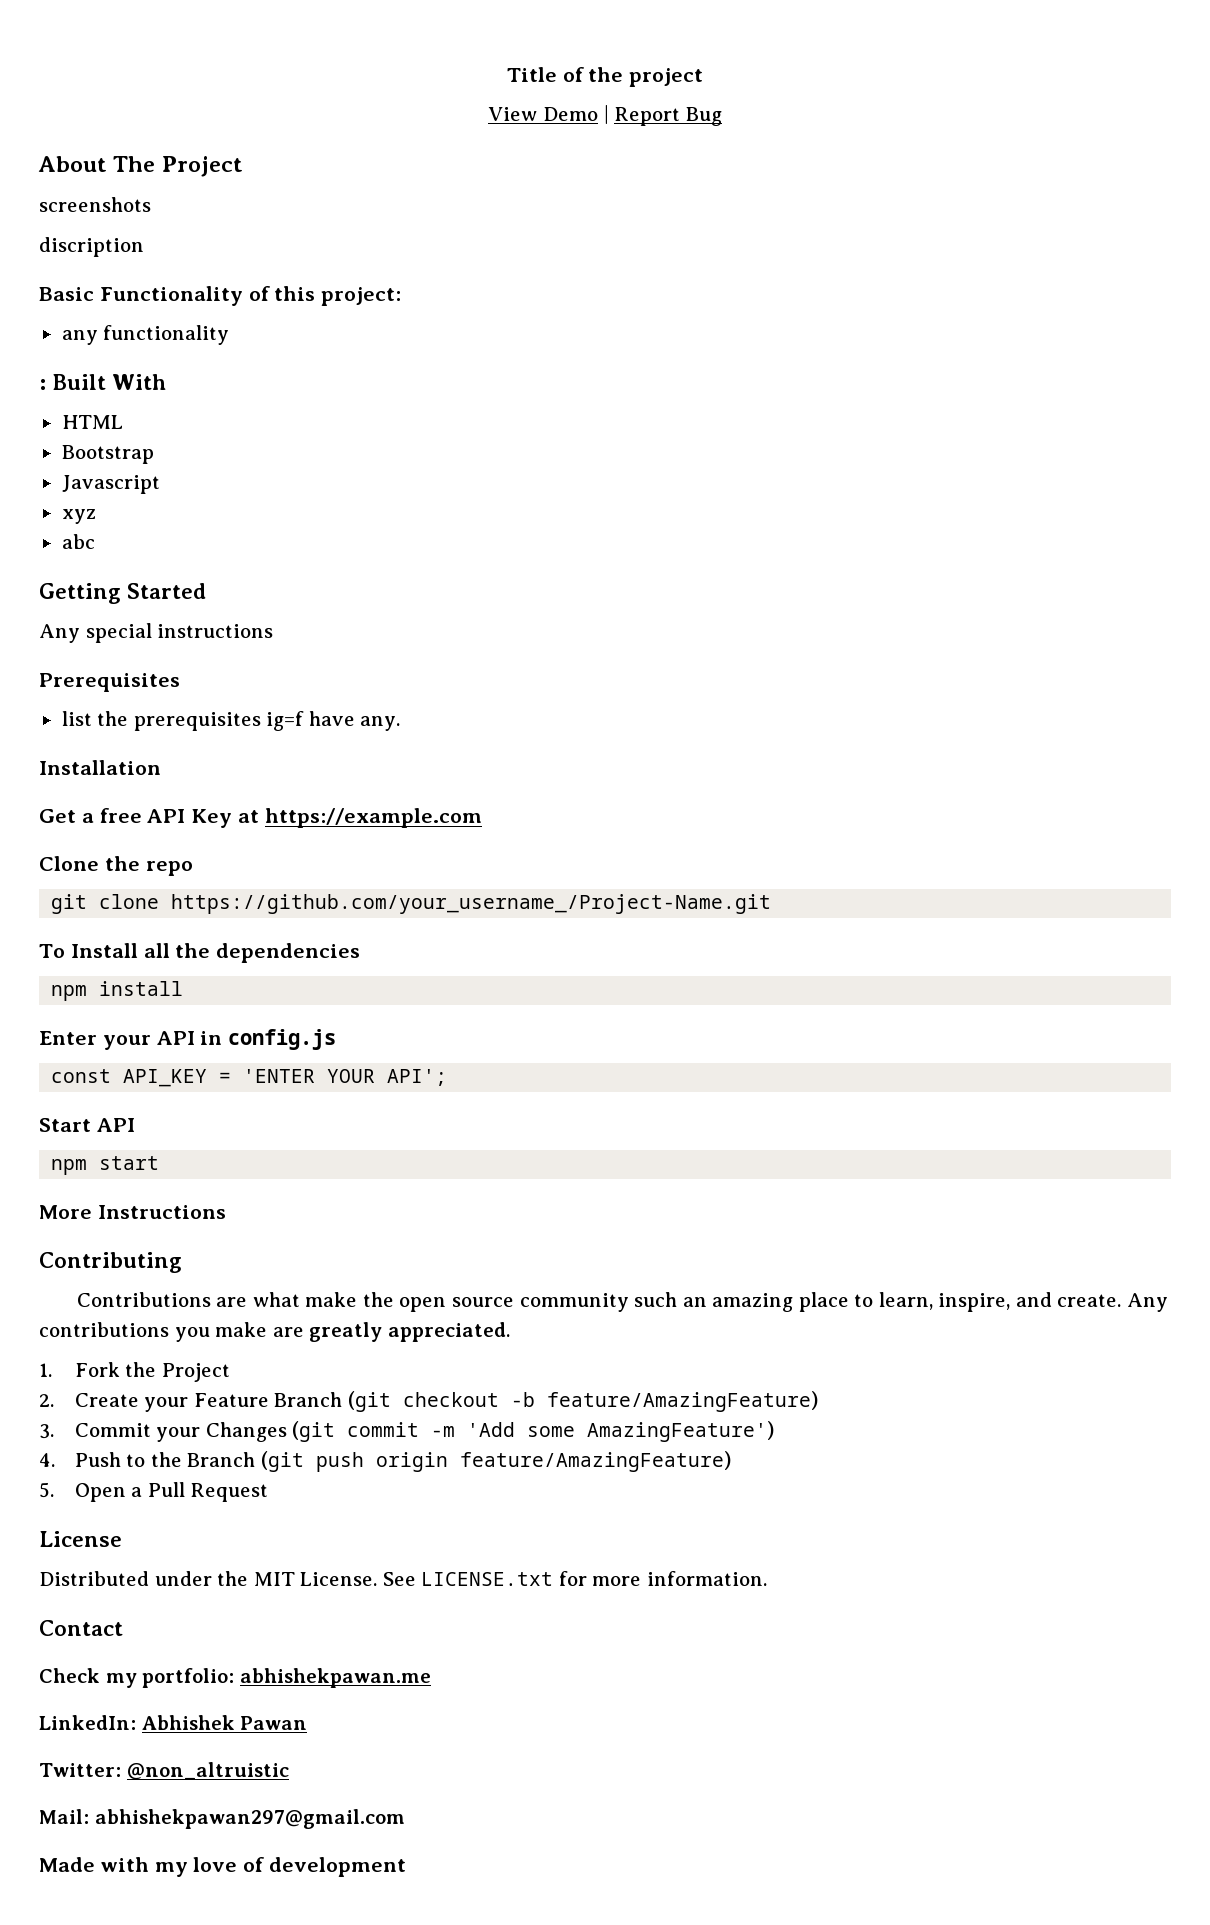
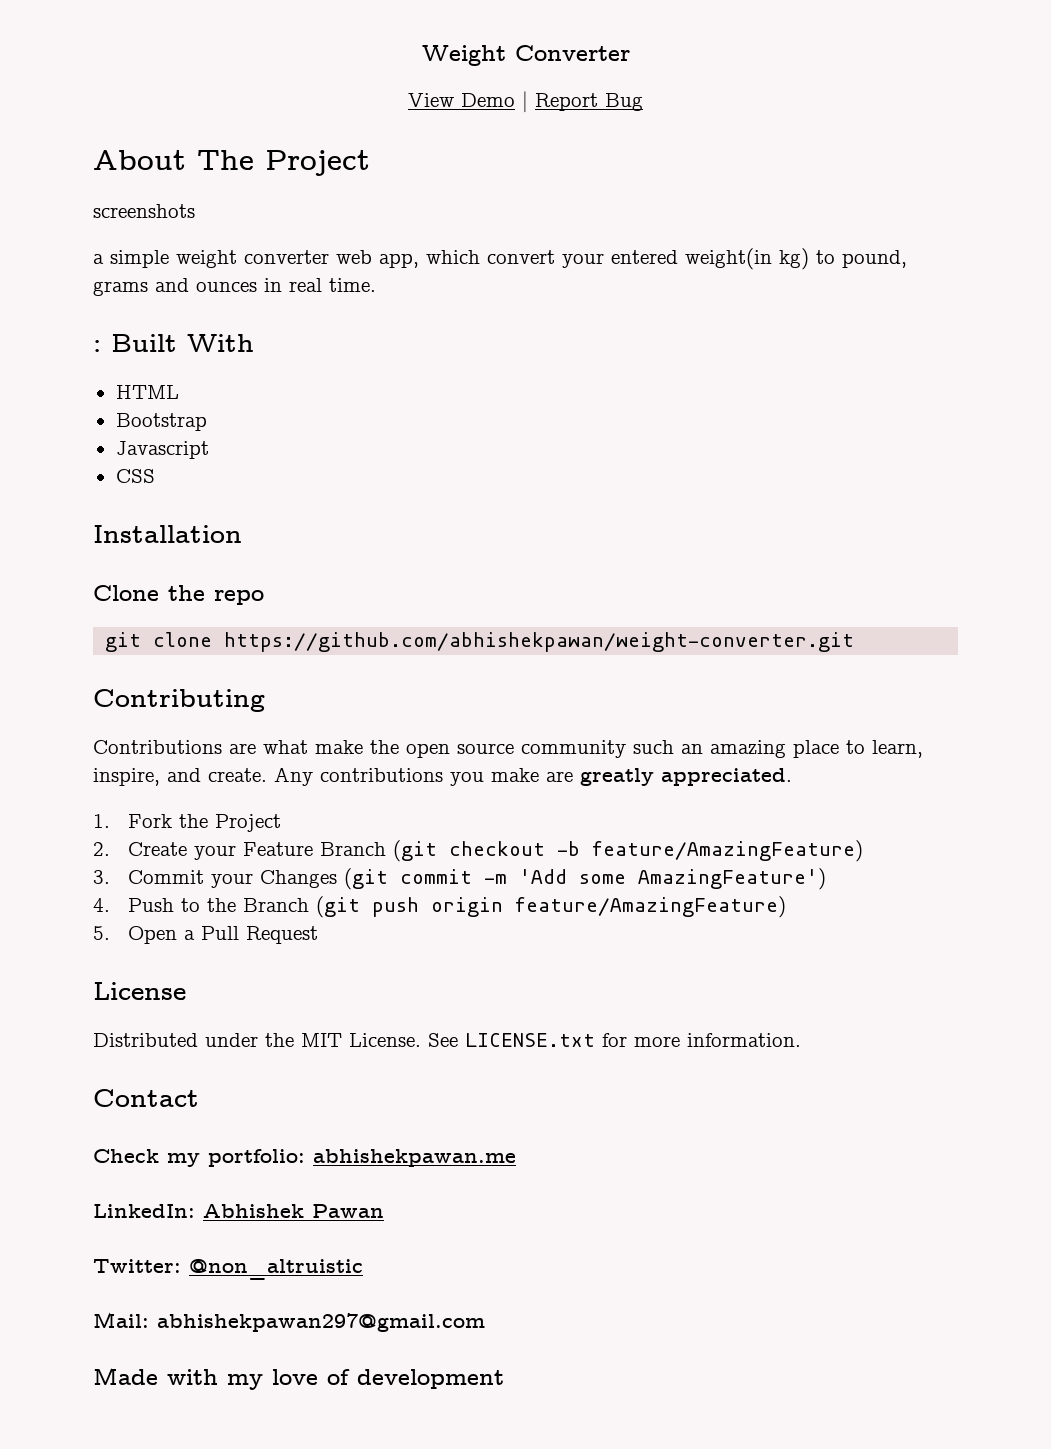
- Title of the project
+ Weight Converter
- discription
- Basic Functionality of this project:
- any functionality
+ a simple weight converter web app, which convert your entered weight(in kg) to pound, grams and ounces in real time.
- xyz
- abc
- Getting Started
- Any special instructions
- Prerequisites
- list the prerequisites ig=f have any.
+ CSS
  Installation
- Get a free API Key at https://example.com
- git clone https://github.com/your_username_/Project-Name.git
- To Install all the dependencies
- npm install
- Enter your API in config.js
- const API_KEY = 'ENTER YOUR API';
- Start API
- npm start
- More Instructions
+ git clone https://github.com/abhishekpawan/weight-converter.git

